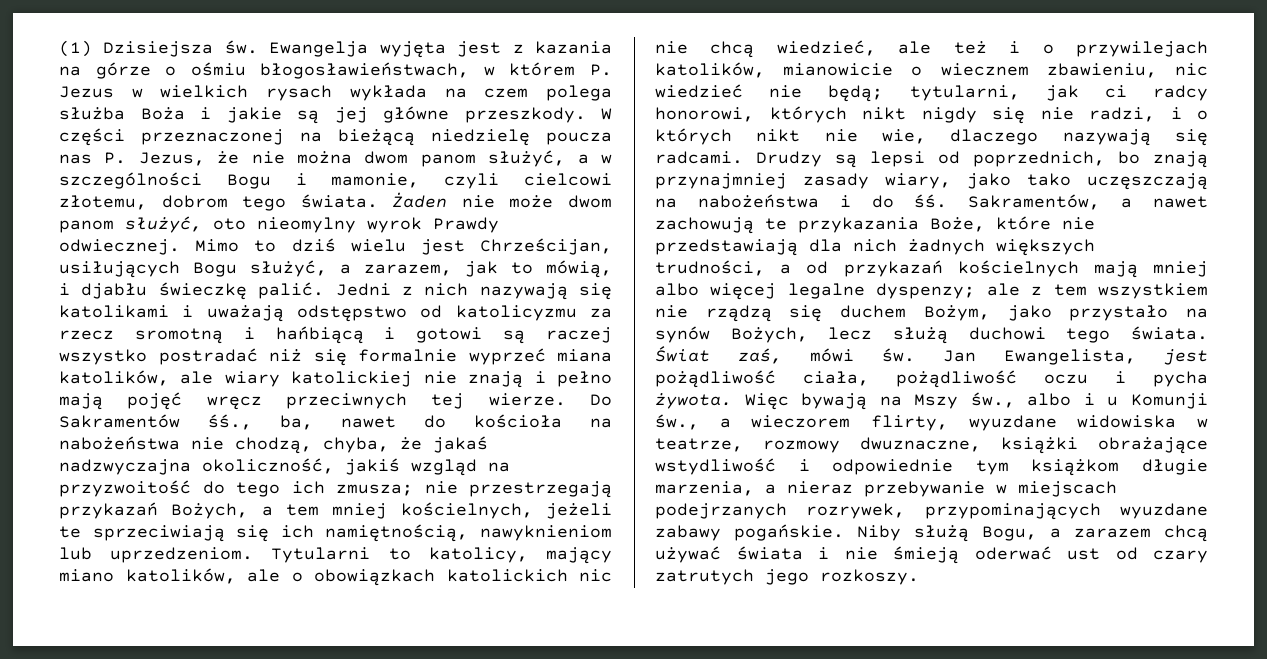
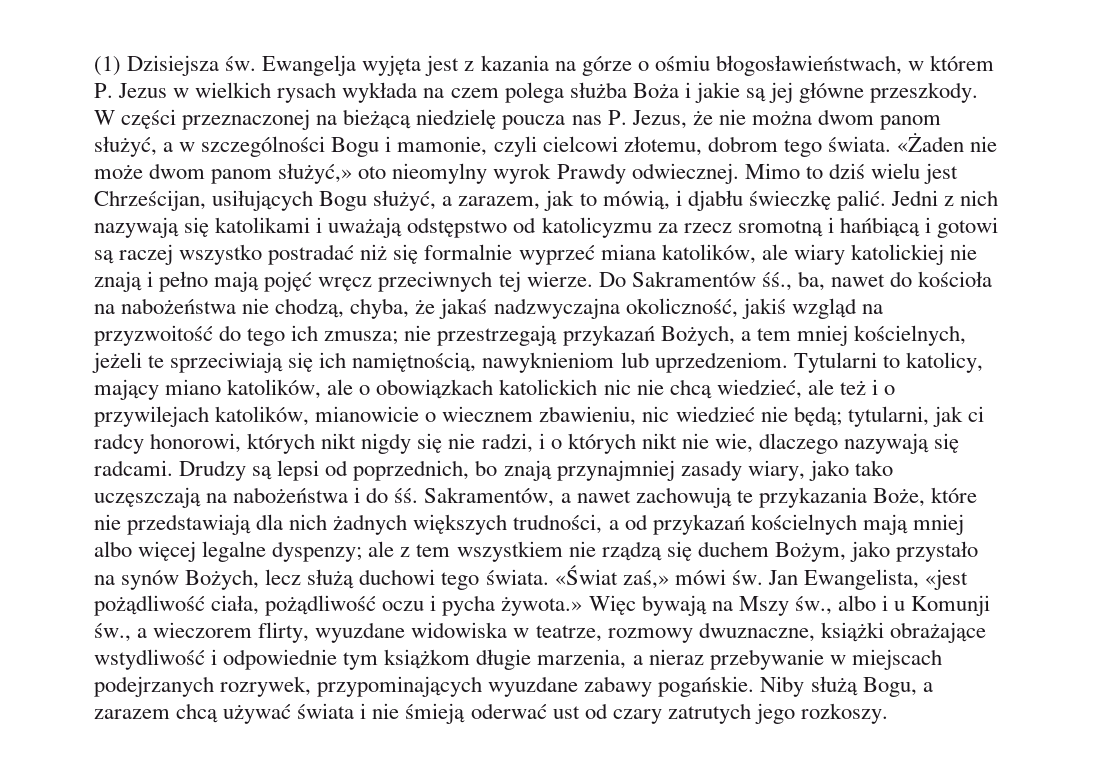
- Żaden nie może dwom panom służyć, oto nieomylny wyrok Prawdy odwiecznej.
+ «Żaden nie może dwom panom służyć,» oto nieomylny wyrok Prawdy odwiecznej.
- Świat zaś, mówi św.
+ «Świat zaś,» mówi św.
- Jan Ewangelista, jest pożądliwość ciała, pożądliwość oczu i pycha żywota.
+ Jan Ewangelista, «jest pożądliwość ciała, pożądliwość oczu i pycha żywota.»

